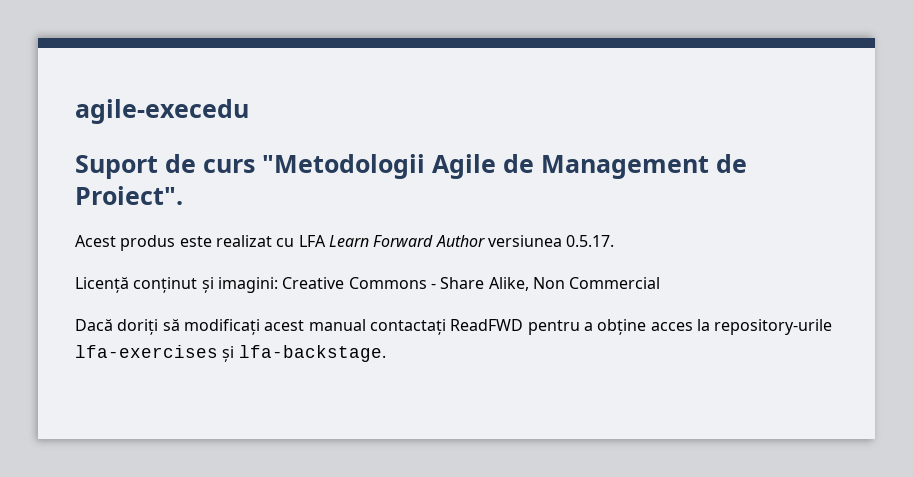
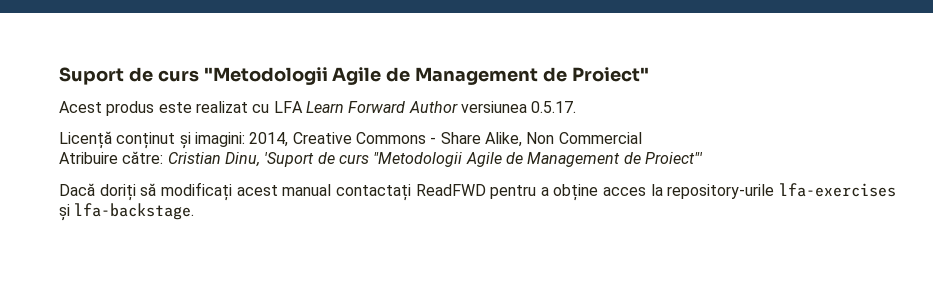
- agile-execedu
- Suport de curs "Metodologii Agile de Management de Proiect".
+ Suport de curs "Metodologii Agile de Management de Proiect"
- Licență conținut și imagini: Creative Commons - Share Alike, Non Commercial
+ Licență conținut și imagini: 2014, Creative Commons - Share Alike, Non Commercial
+ Atribuire către: Cristian Dinu, 'Suport de curs "Metodologii Agile de Management de Proiect"'

